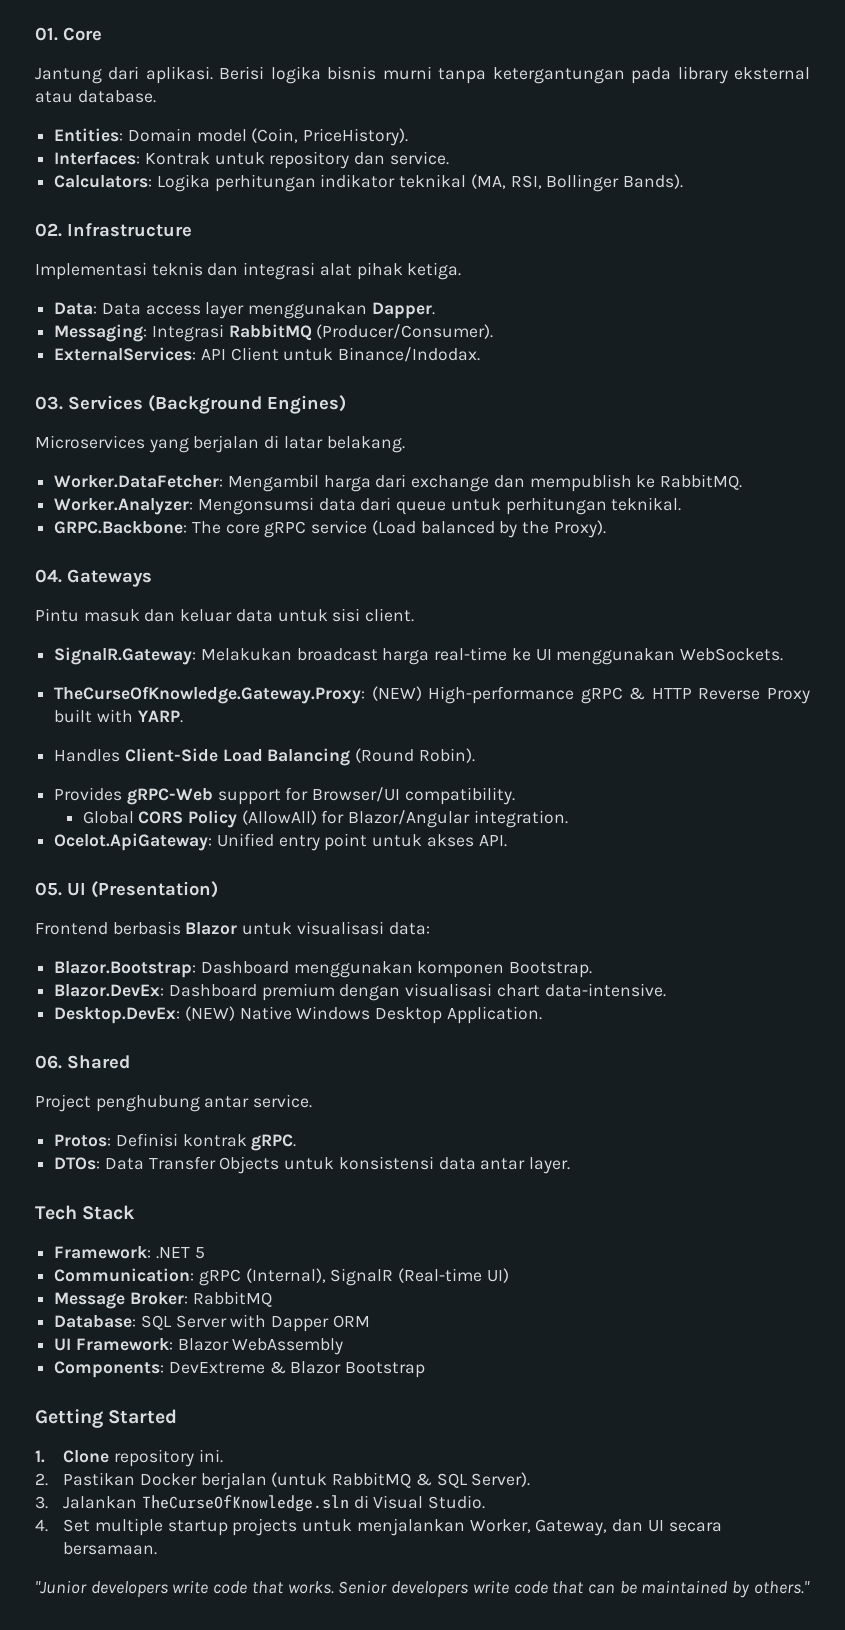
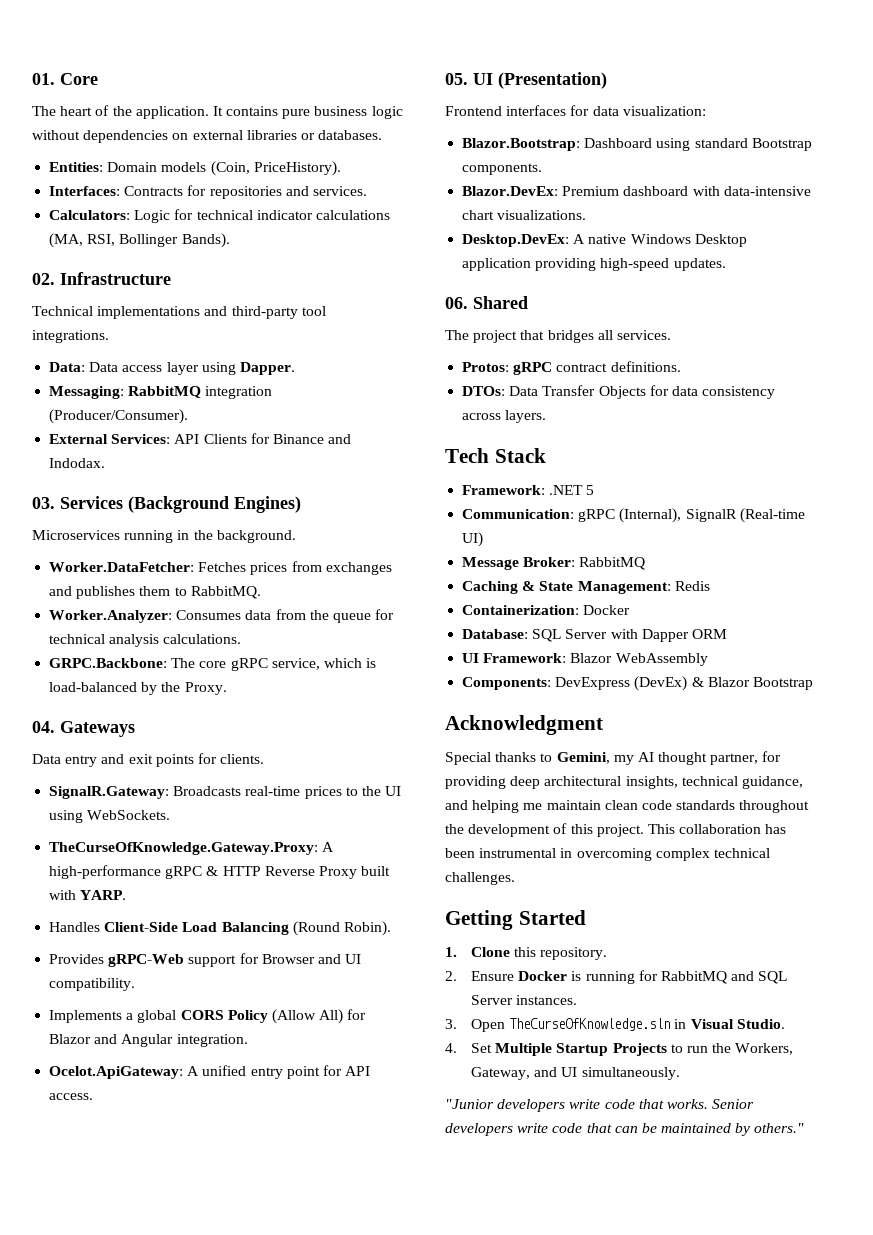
- Jantung dari aplikasi. Berisi logika bisnis murni tanpa ketergantungan pada library eksternal atau database.
+ The heart of the application. It contains pure business logic without dependencies on external libraries or databases.
- Entities: Domain model (Coin, PriceHistory).
+ Entities: Domain models (Coin, PriceHistory).
- Interfaces: Kontrak untuk repository dan service.
- Calculators: Logika perhitungan indikator teknikal (MA, RSI, Bollinger Bands).
+ Interfaces: Contracts for repositories and services.
+ Calculators: Logic for technical indicator calculations (MA, RSI, Bollinger Bands).
- Implementasi teknis dan integrasi alat pihak ketiga.
+ Technical implementations and third-party tool integrations.
- Data: Data access layer menggunakan Dapper.
+ Data: Data access layer using Dapper.
- Messaging: Integrasi RabbitMQ (Producer/Consumer).
+ Messaging: RabbitMQ integration (Producer/Consumer).
- ExternalServices: API Client untuk Binance/Indodax.
+ External Services: API Clients for Binance and Indodax.
- Microservices yang berjalan di latar belakang.
- Worker.DataFetcher: Mengambil harga dari exchange dan mempublish ke RabbitMQ.
- Worker.Analyzer: Mengonsumsi data dari queue untuk perhitungan teknikal.
+ Microservices running in the background.
+ Worker.DataFetcher: Fetches prices from exchanges and publishes them to RabbitMQ.
+ Worker.Analyzer: Consumes data from the queue for technical analysis calculations.
- GRPC.Backbone: The core gRPC service (Load balanced by the Proxy).
+ GRPC.Backbone: The core gRPC service, which is load-balanced by the Proxy.
- Pintu masuk dan keluar data untuk sisi client.
- SignalR.Gateway: Melakukan broadcast harga real-time ke UI menggunakan WebSockets.
+ Data entry and exit points for clients.
+ SignalR.Gateway: Broadcasts real-time prices to the UI using WebSockets.
- TheCurseOfKnowledge.Gateway.Proxy: (NEW) High-performance gRPC & HTTP Reverse Proxy built with YARP.
+ TheCurseOfKnowledge.Gateway.Proxy: A high-performance gRPC & HTTP Reverse Proxy built with YARP.
- Provides gRPC-Web support for Browser/UI compatibility.
- Global CORS Policy (AllowAll) for Blazor/Angular integration.
- Ocelot.ApiGateway: Unified entry point untuk akses API.
+ Provides gRPC-Web support for Browser and UI compatibility.
+ Implements a global CORS Policy (Allow All) for Blazor and Angular integration.
+ Ocelot.ApiGateway: A unified entry point for API access.
  05. UI (Presentation)
- Frontend berbasis Blazor untuk visualisasi data:
- Blazor.Bootstrap: Dashboard menggunakan komponen Bootstrap.
- Blazor.DevEx: Dashboard premium dengan visualisasi chart data-intensive.
- Desktop.DevEx: (NEW) Native Windows Desktop Application.
+ Frontend interfaces for data visualization:
+ Blazor.Bootstrap: Dashboard using standard Bootstrap components.
+ Blazor.DevEx: Premium dashboard with data-intensive chart visualizations.
+ Desktop.DevEx: A native Windows Desktop application providing high-speed updates.
  06. Shared
- Project penghubung antar service.
- Protos: Definisi kontrak gRPC.
+ The project that bridges all services.
+ Protos: gRPC contract definitions.
- DTOs: Data Transfer Objects untuk konsistensi data antar layer.
+ DTOs: Data Transfer Objects for data consistency across layers.
+ Caching & State Management: Redis
+ Containerization: Docker
- Components: DevExtreme & Blazor Bootstrap
+ Components: DevExpress (DevEx) & Blazor Bootstrap
+ Acknowledgment
+ Special thanks to Gemini, my AI thought partner, for providing deep architectural insights, technical guidance, and helping me maintain clean code standards throughout the development of this project. This collaboration has been instrumental in overcoming complex technical challenges.
- 1. Clone repository ini.
+ 1. Clone this repository.
- 2. Pastikan Docker berjalan (untuk RabbitMQ & SQL Server).
- 3. Jalankan TheCurseOfKnowledge.sln di Visual Studio.
- 4. Set multiple startup projects untuk menjalankan Worker, Gateway, dan UI secara bersamaan.
+ 2. Ensure Docker is running for RabbitMQ and SQL Server instances.
+ 3. Open TheCurseOfKnowledge.sln in Visual Studio.
+ 4. Set Multiple Startup Projects to run the Workers, Gateway, and UI simultaneously.

